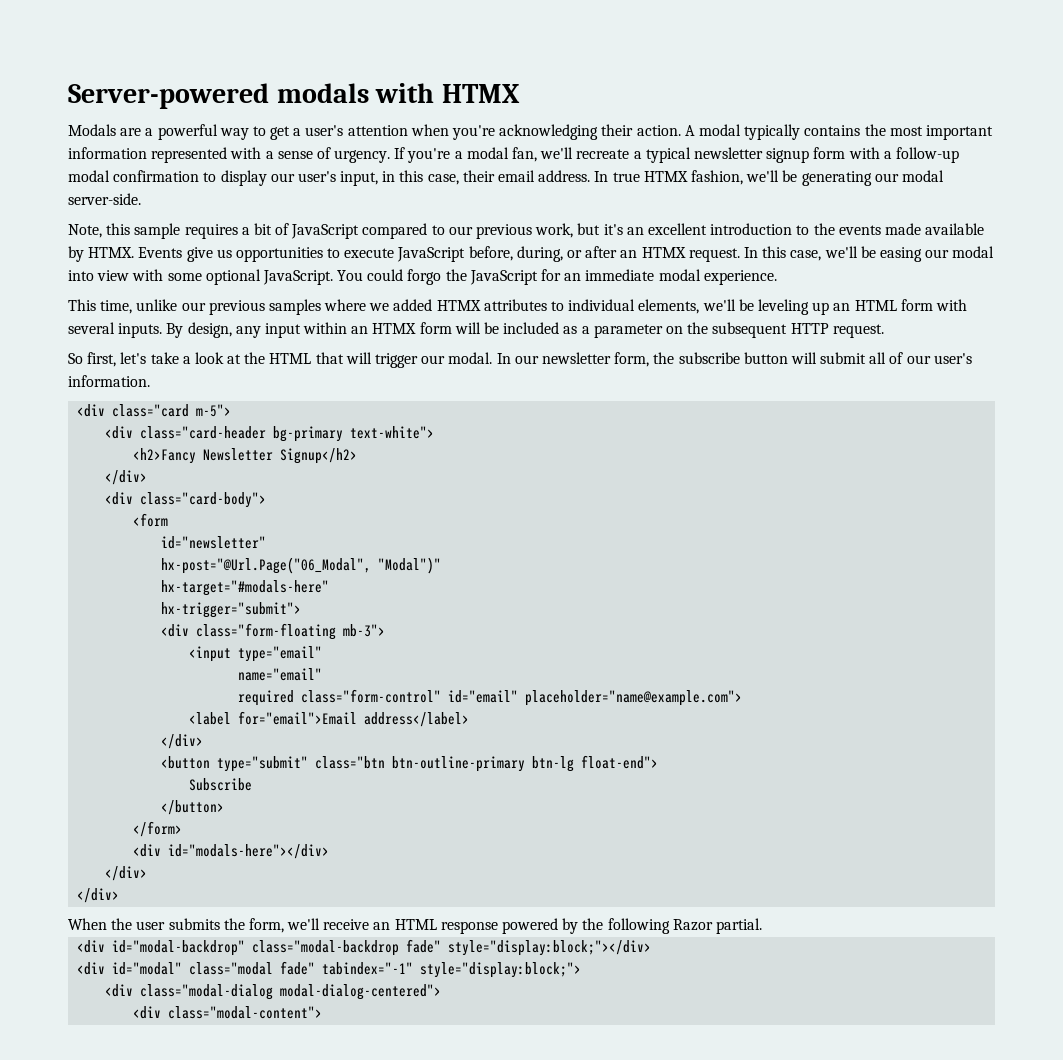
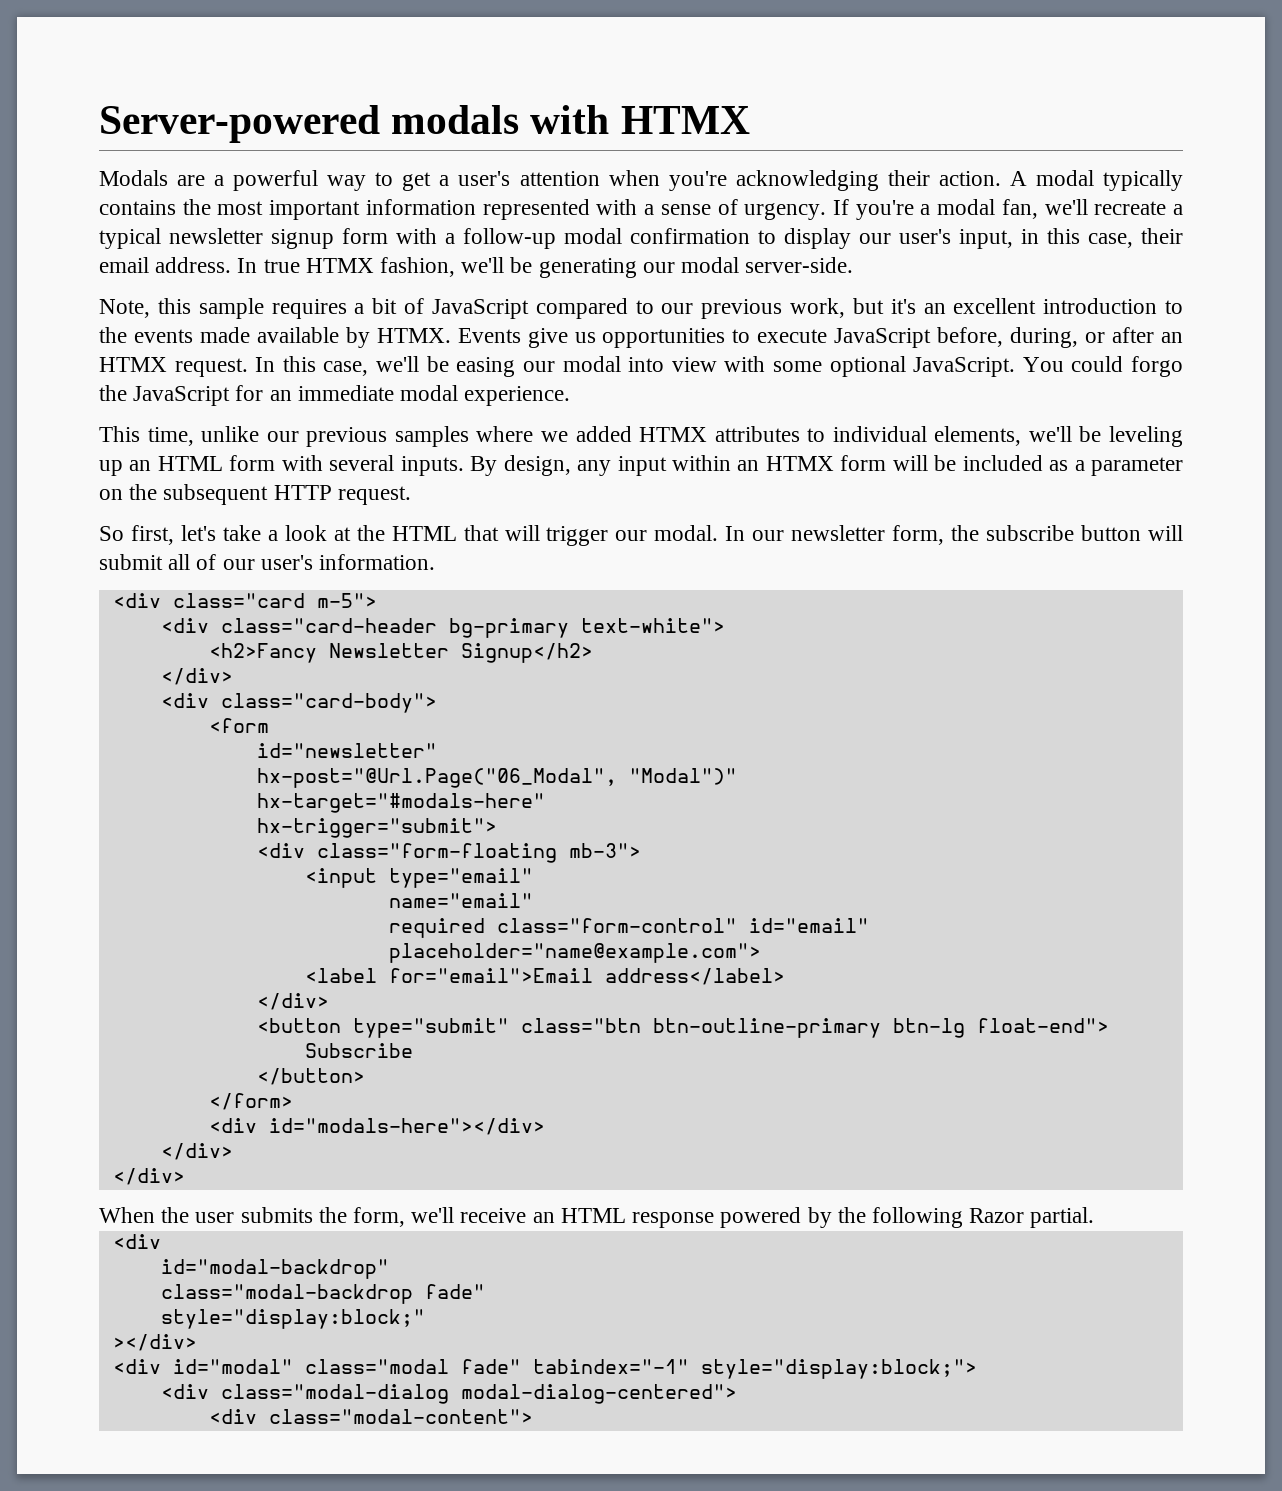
  When the user submits the form, we'll receive an HTML response powered by the following Razor partial.
- <div id="modal-backdrop" class="modal-backdrop fade" style="display:block;"></div>
+ <div
+ id="modal-backdrop"
+ class="modal-backdrop fade"
+ style="display:block;"
+ ></div>

